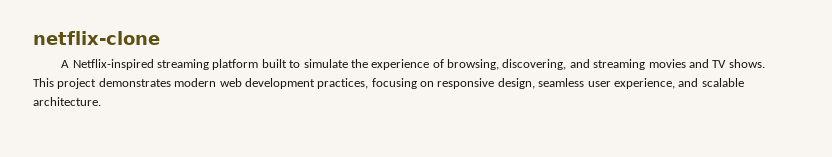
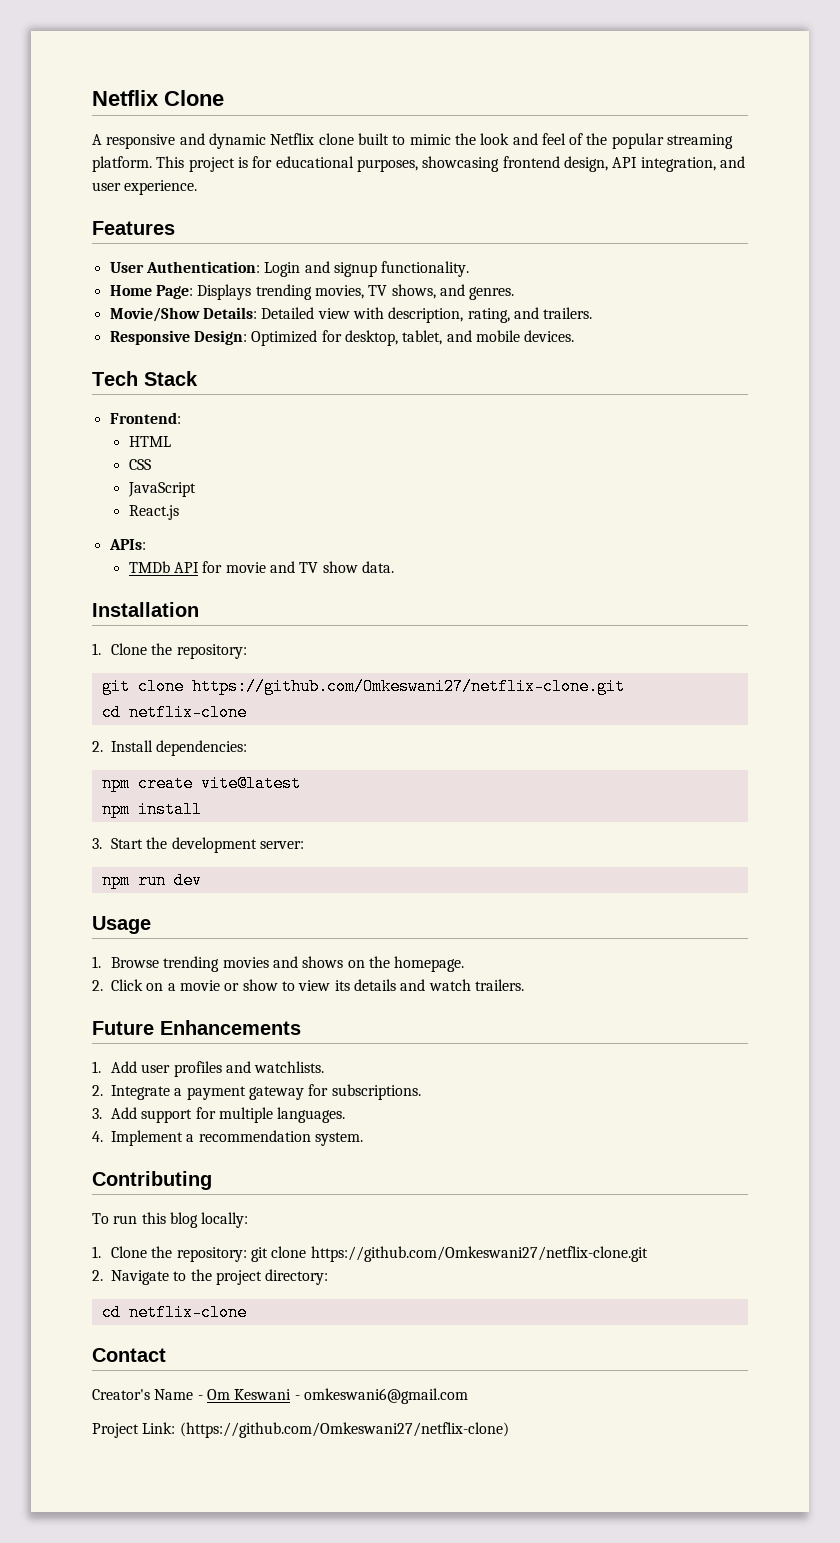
- netflix-clone
- A Netflix-inspired streaming platform built to simulate the experience of browsing, discovering, and streaming movies and TV shows. This project demonstrates modern web development practices, focusing on responsive design, seamless user experience, and scalable architecture.
+ Netflix Clone
+ A responsive and dynamic Netflix clone built to mimic the look and feel of the popular streaming platform. This project is for educational purposes, showcasing frontend design, API integration, and user experience.
+ Features
+ User Authentication: Login and signup functionality.
+ Home Page: Displays trending movies, TV shows, and genres.
+ Movie/Show Details: Detailed view with description, rating, and trailers.
+ Responsive Design: Optimized for desktop, tablet, and mobile devices.
+ Tech Stack
+ Frontend:
+ HTML
+ CSS
+ JavaScript
+ React.js
+ APIs:
+ TMDb API for movie and TV show data.
+ Installation
+ 1. Clone the repository:
+ git clone https://github.com/Omkeswani27/netflix-clone.git
+ cd netflix-clone
+ 2. Install dependencies:
+ npm create vite@latest
+ npm install
+ 3. Start the development server:
+ npm run dev
+ Usage
+ 1. Browse trending movies and shows on the homepage.
+ 2. Click on a movie or show to view its details and watch trailers.
+ Future Enhancements
+ 1. Add user profiles and watchlists.
+ 2. Integrate a payment gateway for subscriptions.
+ 3. Add support for multiple languages.
+ 4. Implement a recommendation system.
+ Contributing
+ To run this blog locally:
+ 1. Clone the repository: git clone https://github.com/Omkeswani27/netflix-clone.git
+ 2. Navigate to the project directory:
+ cd netflix-clone
+ Contact
+ Creator's Name - Om Keswani - omkeswani6@gmail.com
+ Project Link: (https://github.com/Omkeswani27/netflix-clone)

